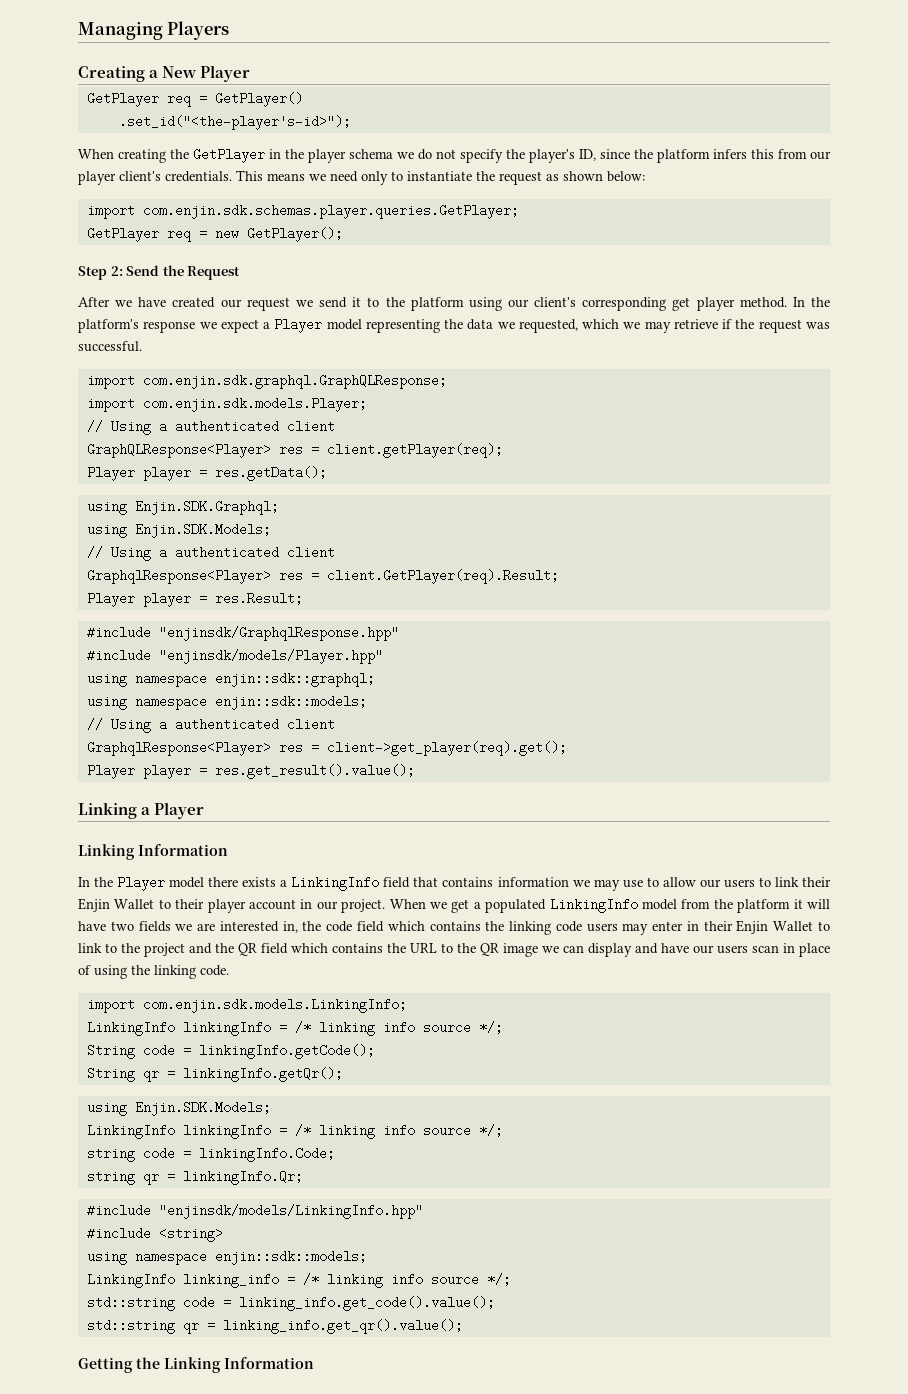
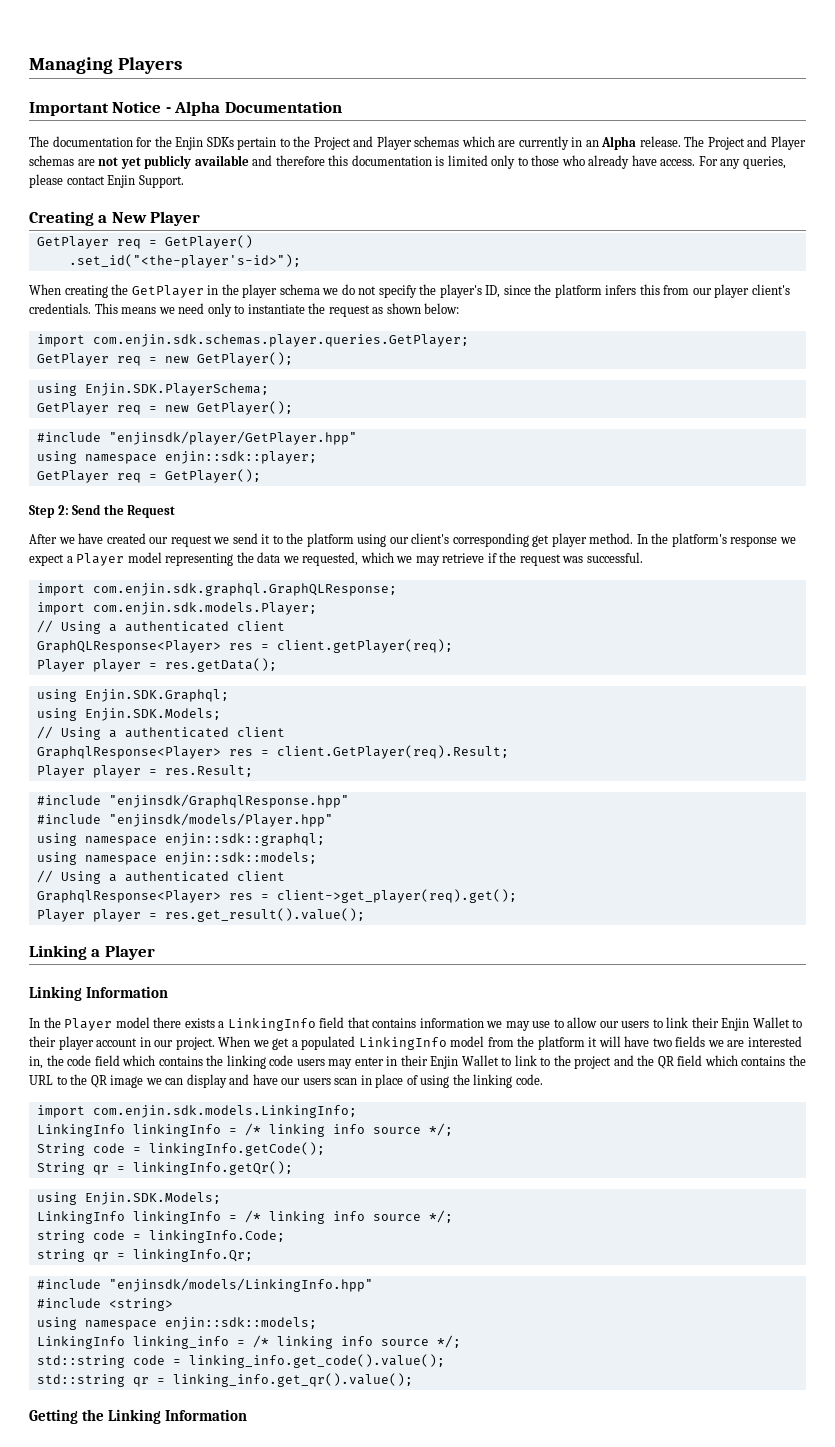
+ Important Notice - Alpha Documentation
+ The documentation for the Enjin SDKs pertain to the Project and Player schemas which are currently in an Alpha release. The Project and Player schemas are not yet publicly available and therefore this documentation is limited only to those who already have access. For any queries, please contact Enjin Support.
+ using Enjin.SDK.PlayerSchema;
+ GetPlayer req = new GetPlayer();
+ #include "enjinsdk/player/GetPlayer.hpp"
+ using namespace enjin::sdk::player;
+ GetPlayer req = GetPlayer();

